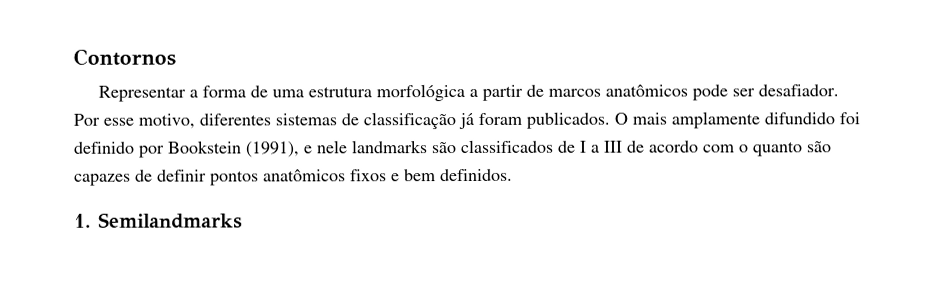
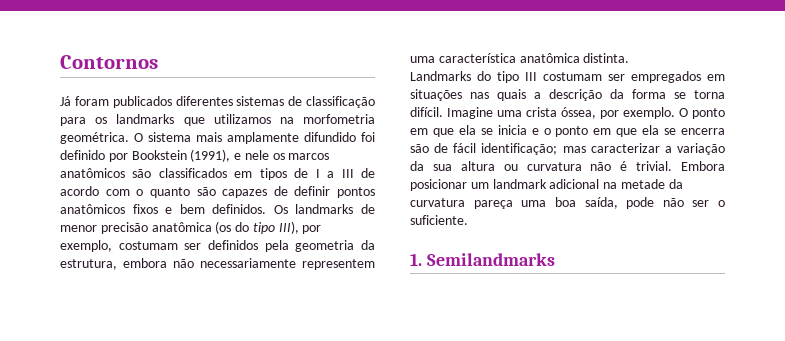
- Representar a forma de uma estrutura morfológica a partir de marcos anatômicos pode ser desafiador. Por esse motivo, diferentes sistemas de classificação já foram publicados. O mais amplamente difundido foi definido por Bookstein (1991), e nele landmarks são classificados de I a III de acordo com o quanto são capazes de definir pontos anatômicos fixos e bem definidos.
+ Já foram publicados diferentes sistemas de classificação para os landmarks que utilizamos na morfometria geométrica. O sistema mais amplamente difundido foi definido por Bookstein (1991), e nele os marcos anatômicos são classificados em tipos de I a III de acordo com o quanto são capazes de definir pontos anatômicos fixos e bem definidos. Os landmarks de menor precisão anatômica (os do tipo III), por exemplo, costumam ser definidos pela geometria da estrutura, embora não necessariamente representem uma característica anatômica distinta.
+ Landmarks do tipo III costumam ser empregados em situações nas quais a descrição da forma se torna difícil. Imagine uma crista óssea, por exemplo. O ponto em que ela se inicia e o ponto em que ela se encerra são de fácil identificação; mas caracterizar a variação da sua altura ou curvatura não é trivial. Embora posicionar um landmark adicional na metade da curvatura pareça uma boa saída, pode não ser o suficiente.

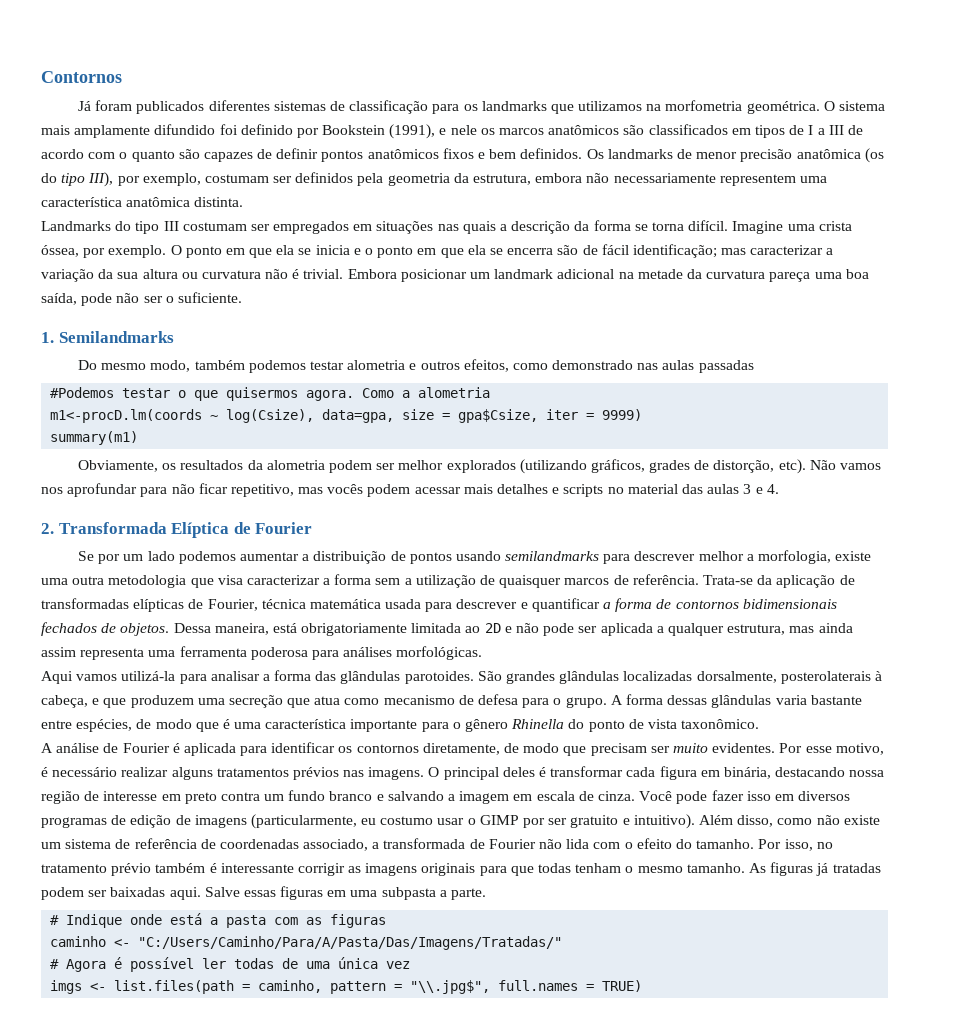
+ Do mesmo modo, também podemos testar alometria e outros efeitos, como demonstrado nas aulas passadas
+ #Podemos testar o que quisermos agora. Como a alometria
+ m1<-procD.lm(coords ~ log(Csize), data=gpa, size = gpa$Csize, iter = 9999)
+ summary(m1)
+ Obviamente, os resultados da alometria podem ser melhor explorados (utilizando gráficos, grades de distorção, etc). Não vamos nos aprofundar para não ficar repetitivo, mas vocês podem acessar mais detalhes e scripts no material das aulas 3 e 4.
+ 2. Transformada Elíptica de Fourier
+ Se por um lado podemos aumentar a distribuição de pontos usando semilandmarks para descrever melhor a morfologia, existe uma outra metodologia que visa caracterizar a forma sem a utilização de quaisquer marcos de referência. Trata-se da aplicação de transformadas elípticas de Fourier, técnica matemática usada para descrever e quantificar a forma de contornos bidimensionais fechados de objetos. Dessa maneira, está obrigatoriamente limitada ao 2D e não pode ser aplicada a qualquer estrutura, mas ainda assim representa uma ferramenta poderosa para análises morfológicas.
+ Aqui vamos utilizá-la para analisar a forma das glândulas parotoides. São grandes glândulas localizadas dorsalmente, posterolaterais à cabeça, e que produzem uma secreção que atua como mecanismo de defesa para o grupo. A forma dessas glândulas varia bastante entre espécies, de modo que é uma característica importante para o gênero Rhinella do ponto de vista taxonômico.
+ A análise de Fourier é aplicada para identificar os contornos diretamente, de modo que precisam ser muito evidentes. Por esse motivo, é necessário realizar alguns tratamentos prévios nas imagens. O principal deles é transformar cada figura em binária, destacando nossa região de interesse em preto contra um fundo branco e salvando a imagem em escala de cinza. Você pode fazer isso em diversos programas de edição de imagens (particularmente, eu costumo usar o GIMP por ser gratuito e intuitivo). Além disso, como não existe um sistema de referência de coordenadas associado, a transformada de Fourier não lida com o efeito do tamanho. Por isso, no tratamento prévio também é interessante corrigir as imagens originais para que todas tenham o mesmo tamanho. As figuras já tratadas podem ser baixadas aqui. Salve essas figuras em uma subpasta a parte.
+ # Indique onde está a pasta com as figuras
+ caminho <- "C:/Users/Caminho/Para/A/Pasta/Das/Imagens/Tratadas/"
+ # Agora é possível ler todas de uma única vez
+ imgs <- list.files(path = caminho, pattern = "\\.jpg$", full.names = TRUE)

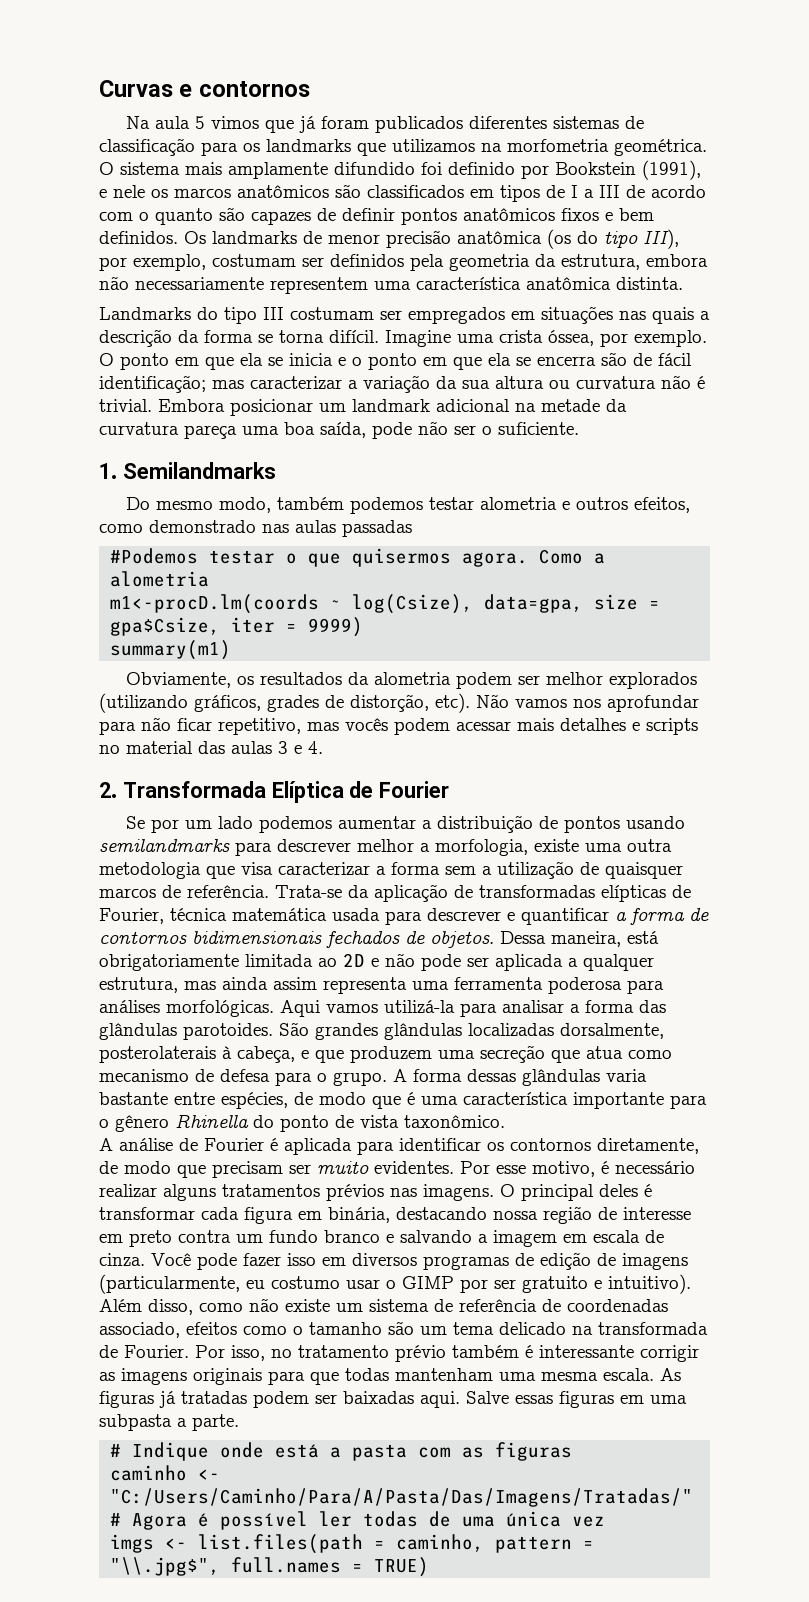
- Contornos
- Já foram publicados diferentes sistemas de classificação para os landmarks que utilizamos na morfometria geométrica.
+ Curvas e contornos
+ Na aula 5 vimos que já foram publicados diferentes sistemas de classificação para os landmarks que utilizamos na morfometria geométrica.
- Dessa maneira, está obrigatoriamente limitada ao 2D e não pode ser aplicada a qualquer estrutura, mas ainda assim representa uma ferramenta poderosa para análises morfológicas.
- Aqui vamos utilizá-la para analisar a forma das glândulas parotoides.
+ Dessa maneira, está obrigatoriamente limitada ao 2D e não pode ser aplicada a qualquer estrutura, mas ainda assim representa uma ferramenta poderosa para análises morfológicas. Aqui vamos utilizá-la para analisar a forma das glândulas parotoides.
- Além disso, como não existe um sistema de referência de coordenadas associado, a transformada de Fourier não lida com o efeito do tamanho.
+ Além disso, como não existe um sistema de referência de coordenadas associado, efeitos como o tamanho são um tema delicado na transformada de Fourier.
- Por isso, no tratamento prévio também é interessante corrigir as imagens originais para que todas tenham o mesmo tamanho.
+ Por isso, no tratamento prévio também é interessante corrigir as imagens originais para que todas mantenham uma mesma escala.

